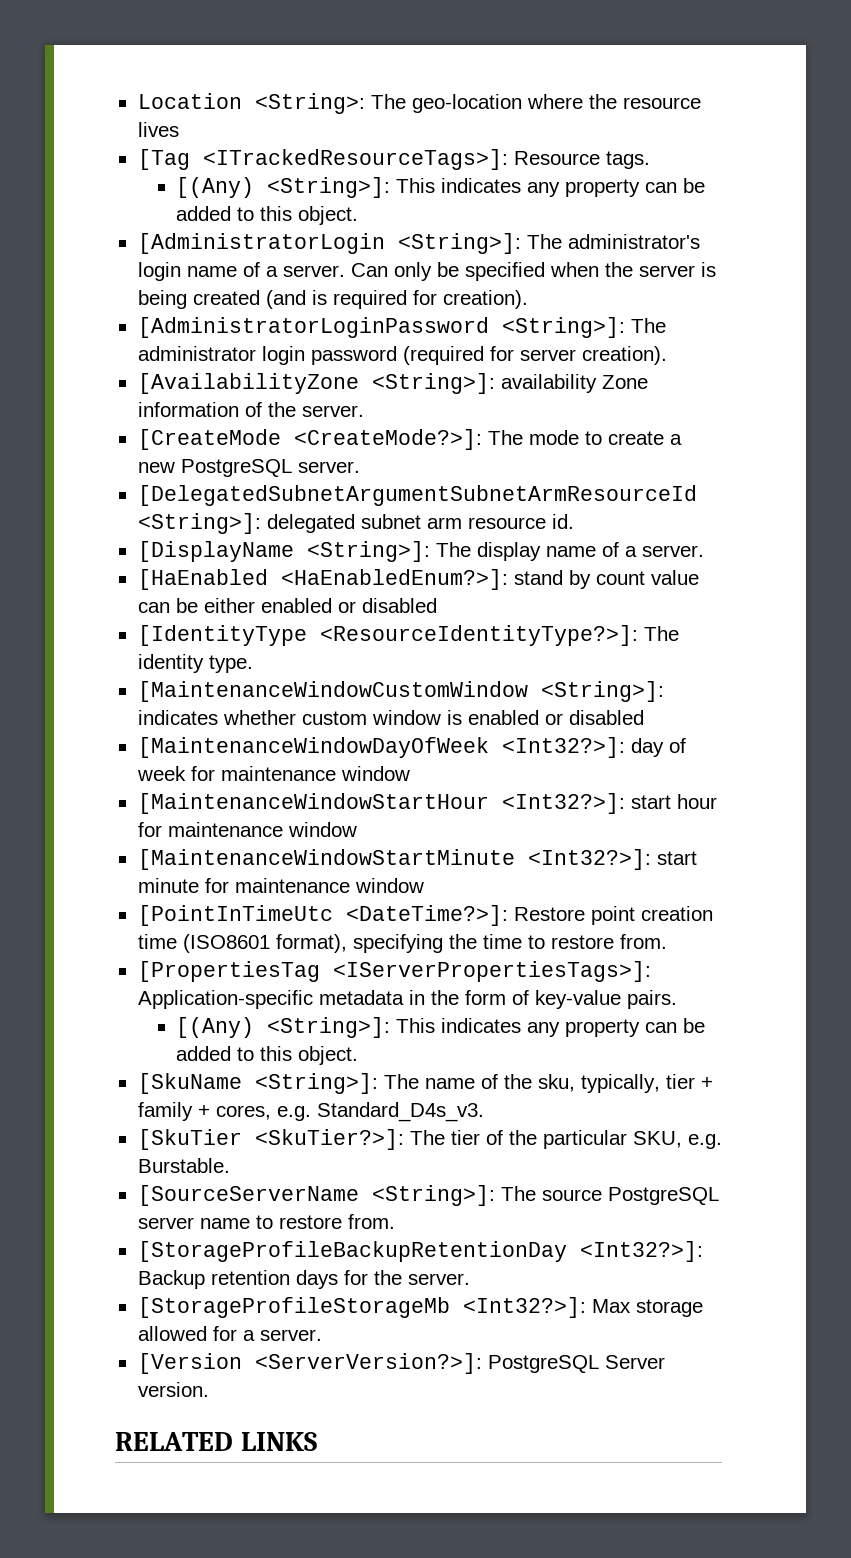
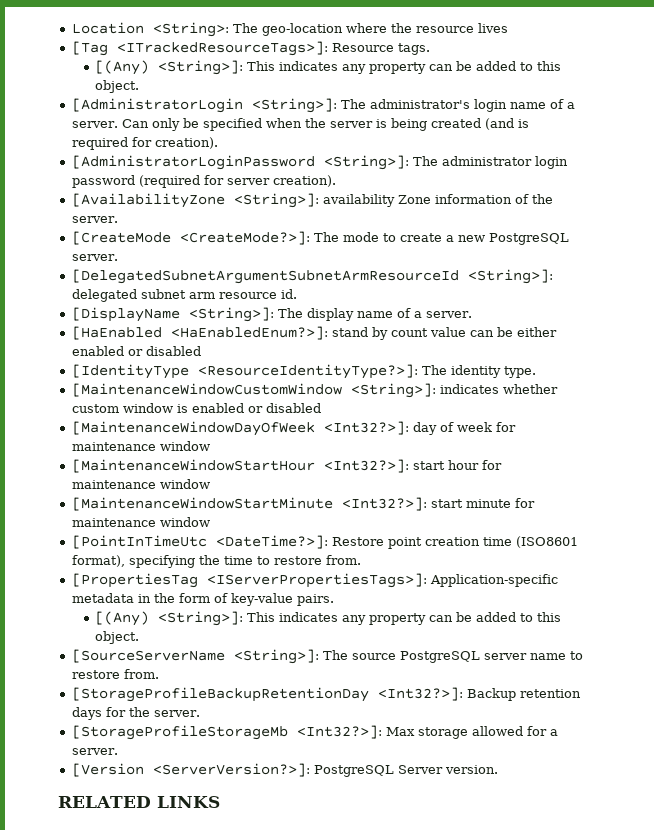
- [SkuName <String>]: The name of the sku, typically, tier + family + cores, e.g. Standard_D4s_v3.
- [SkuTier <SkuTier?>]: The tier of the particular SKU, e.g. Burstable.

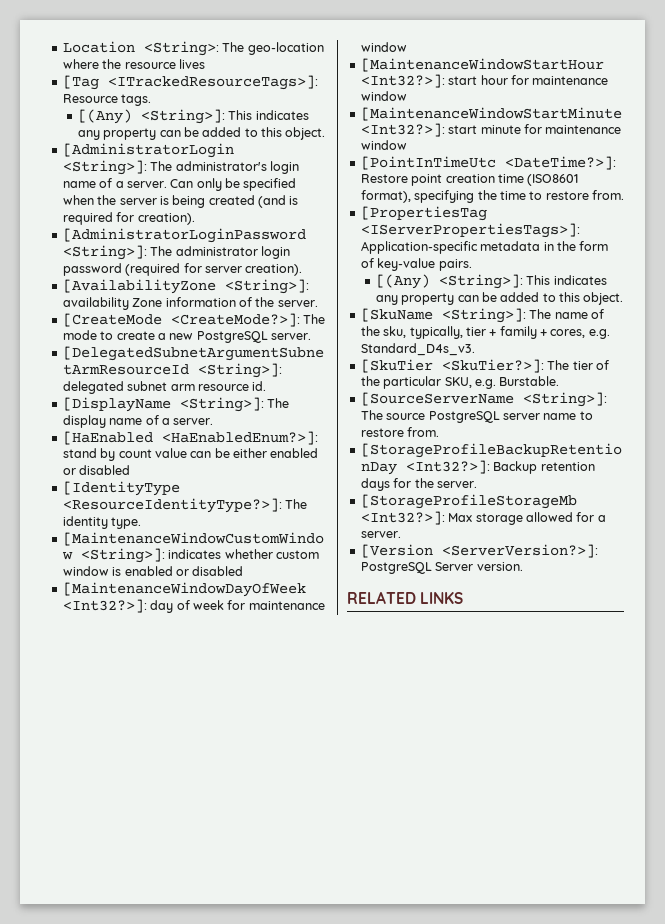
+ [SkuName <String>]: The name of the sku, typically, tier + family + cores, e.g. Standard_D4s_v3.
+ [SkuTier <SkuTier?>]: The tier of the particular SKU, e.g. Burstable.

